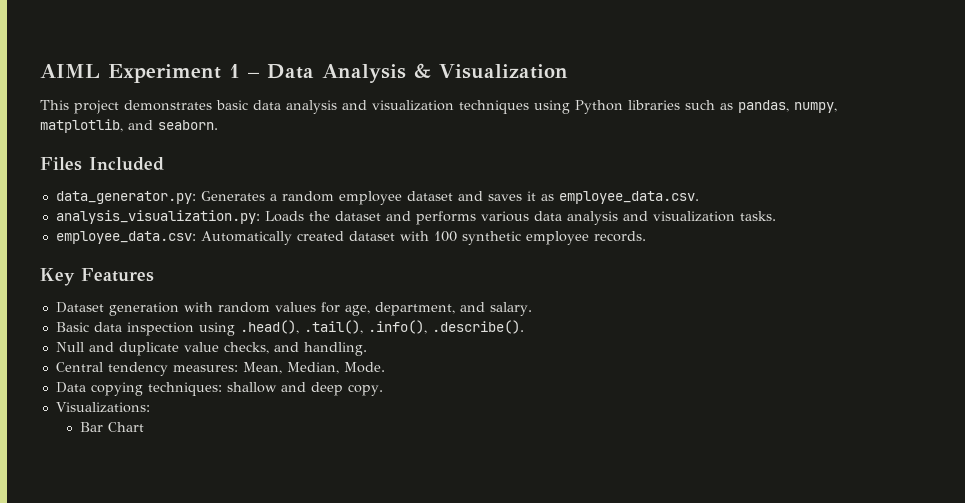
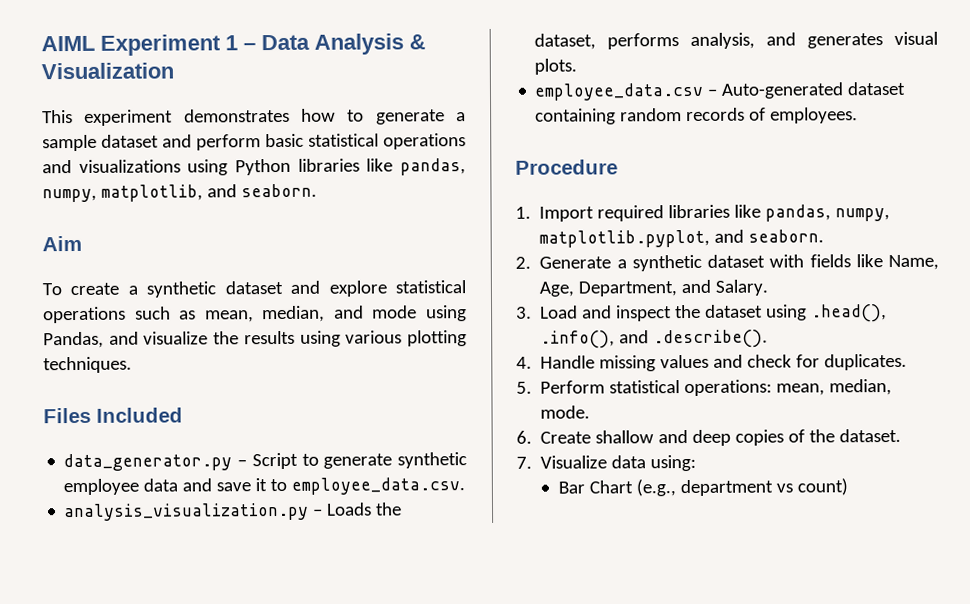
- This project demonstrates basic data analysis and visualization techniques using Python libraries such as pandas, numpy, matplotlib, and seaborn.
+ This experiment demonstrates how to generate a sample dataset and perform basic statistical operations and visualizations using Python libraries like pandas, numpy, matplotlib, and seaborn.
+ Aim
+ To create a synthetic dataset and explore statistical operations such as mean, median, and mode using Pandas, and visualize the results using various plotting techniques.
  Files Included
- data_generator.py: Generates a random employee dataset and saves it as employee_data.csv.
- analysis_visualization.py: Loads the dataset and performs various data analysis and visualization tasks.
- employee_data.csv: Automatically created dataset with 100 synthetic employee records.
- Key Features
- Dataset generation with random values for age, department, and salary.
- Basic data inspection using .head(), .tail(), .info(), .describe().
- Null and duplicate value checks, and handling.
- Central tendency measures: Mean, Median, Mode.
- Data copying techniques: shallow and deep copy.
- Visualizations:
- Bar Chart
+ data_generator.py – Script to generate synthetic employee data and save it to employee_data.csv.
+ analysis_visualization.py – Loads the dataset, performs analysis, and generates visual plots.
+ employee_data.csv – Auto-generated dataset containing random records of employees.
+ Procedure
+ 1. Import required libraries like pandas, numpy, matplotlib.pyplot, and seaborn.
+ 2. Generate a synthetic dataset with fields like Name, Age, Department, and Salary.
+ 3. Load and inspect the dataset using .head(), .info(), and .describe().
+ 4. Handle missing values and check for duplicates.
+ 5. Perform statistical operations: mean, median, mode.
+ 6. Create shallow and deep copies of the dataset.
+ 7. Visualize data using:
+ Bar Chart (e.g., department vs count)

